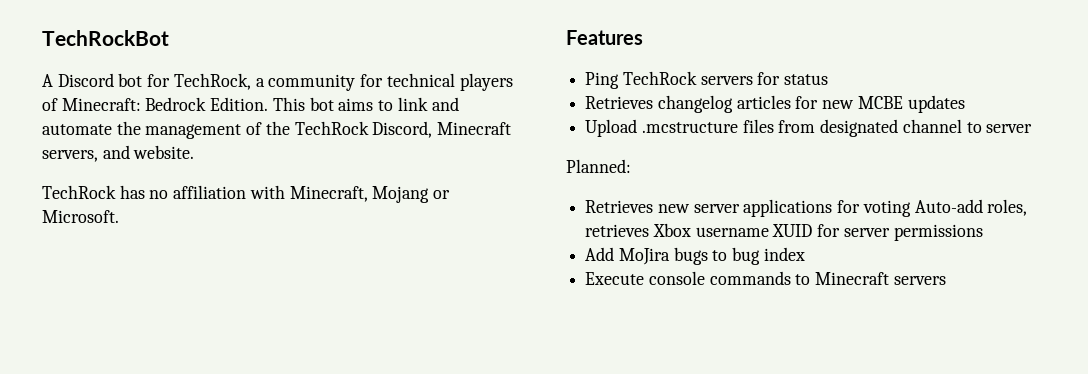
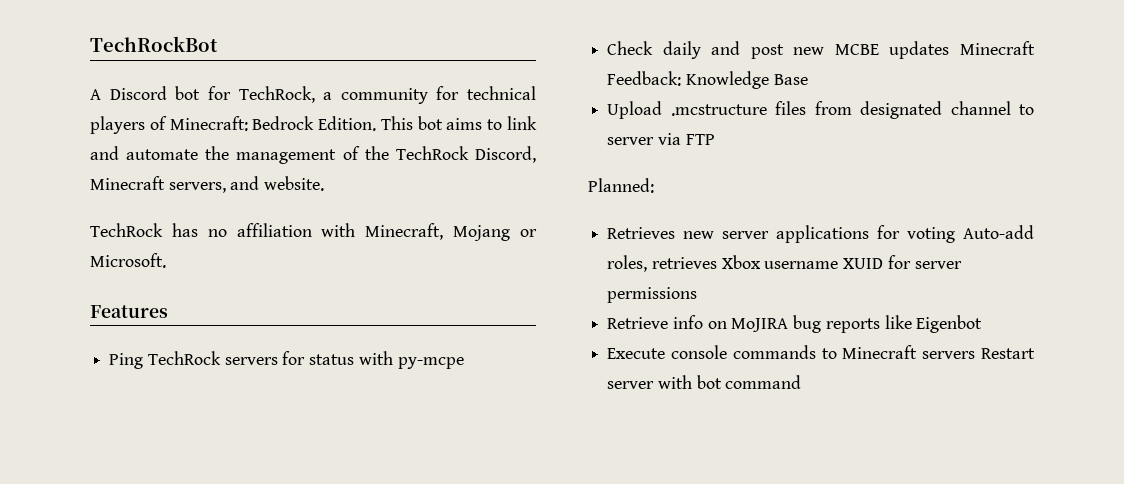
- Ping TechRock servers for status
- Retrieves changelog articles for new MCBE updates
+ Ping TechRock servers for status with py-mcpe
+ Check daily and post new MCBE updates Minecraft Feedback: Knowledge Base
- Upload .mcstructure files from designated channel to server
+ Upload .mcstructure files from designated channel to server via FTP
- Add MoJira bugs to bug index
+ Retrieve info on MoJIRA bug reports like Eigenbot
- Execute console commands to Minecraft servers
+ Execute console commands to Minecraft servers Restart server with bot command

